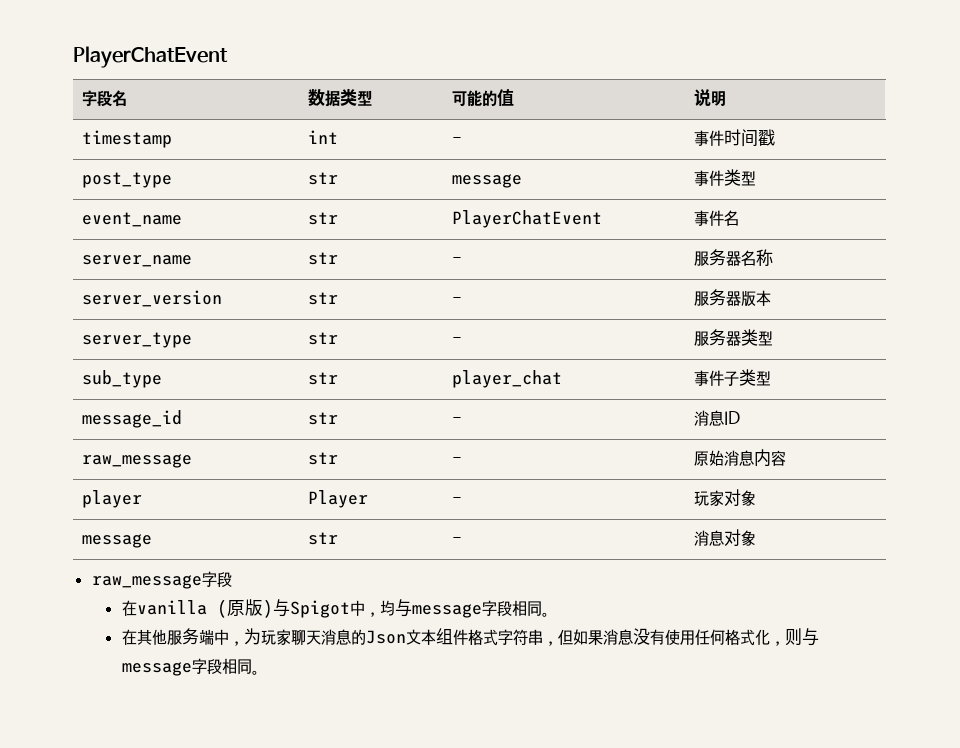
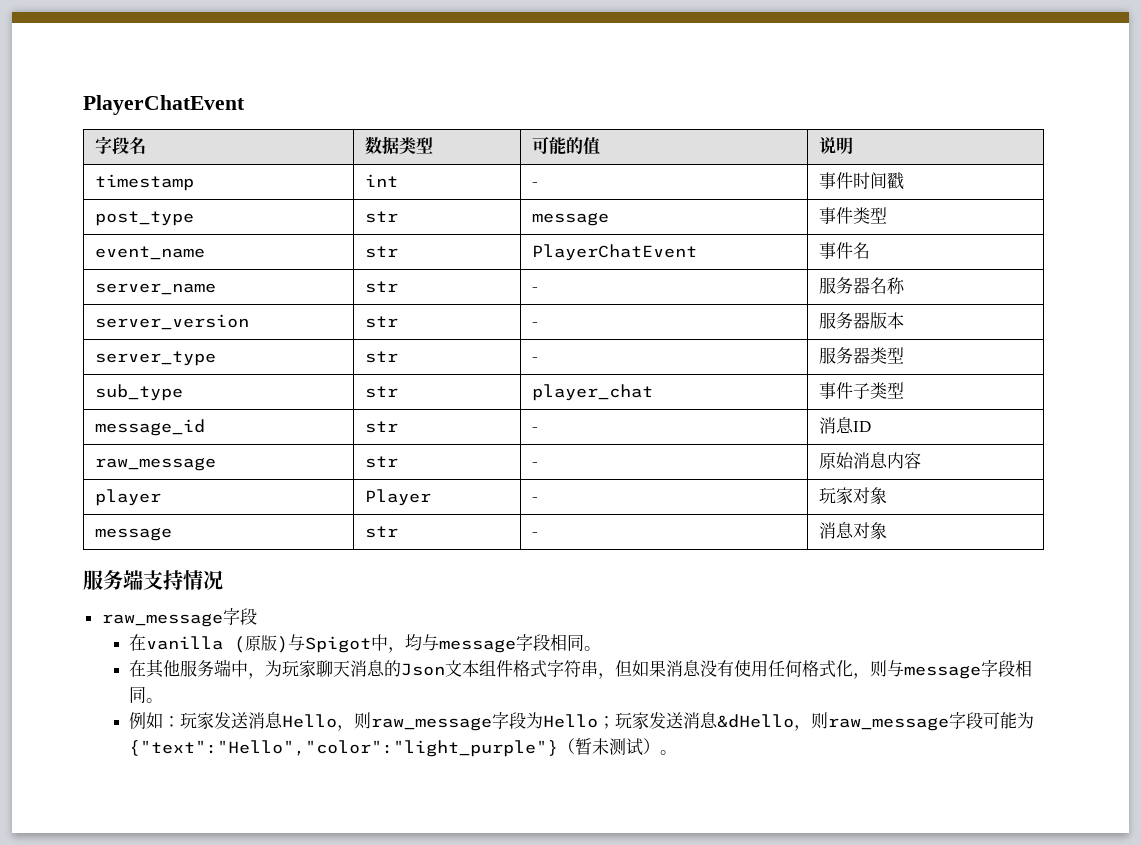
+ 服务端支持情况
+ 例如：玩家发送消息Hello，则raw_message字段为Hello；玩家发送消息&dHello，则raw_message字段可能为{"text":"Hello","color":"light_purple"}（暂未测试）。

